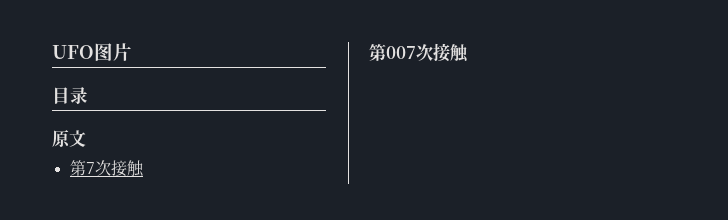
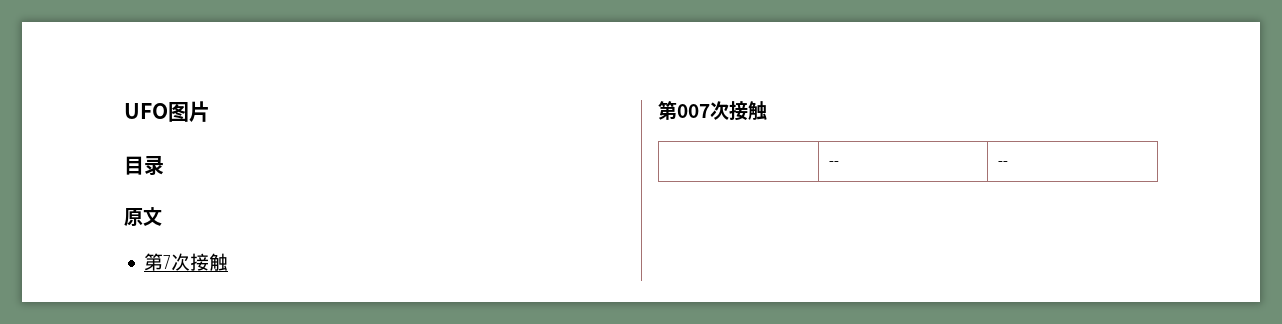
+ | -- | --

